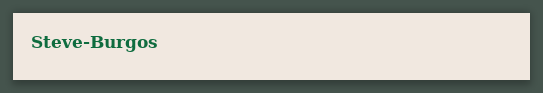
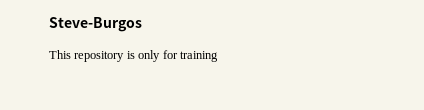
+ This repository is only for training

